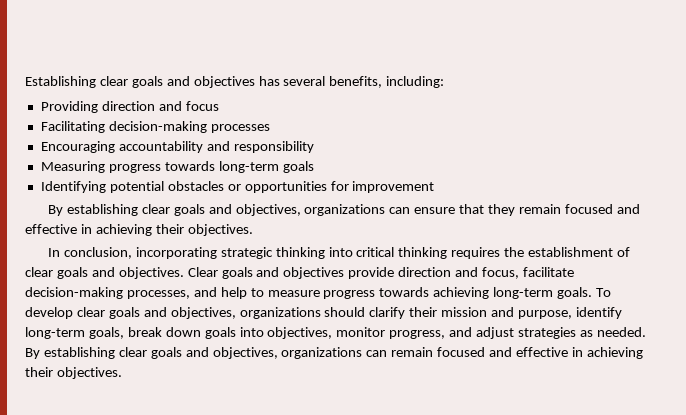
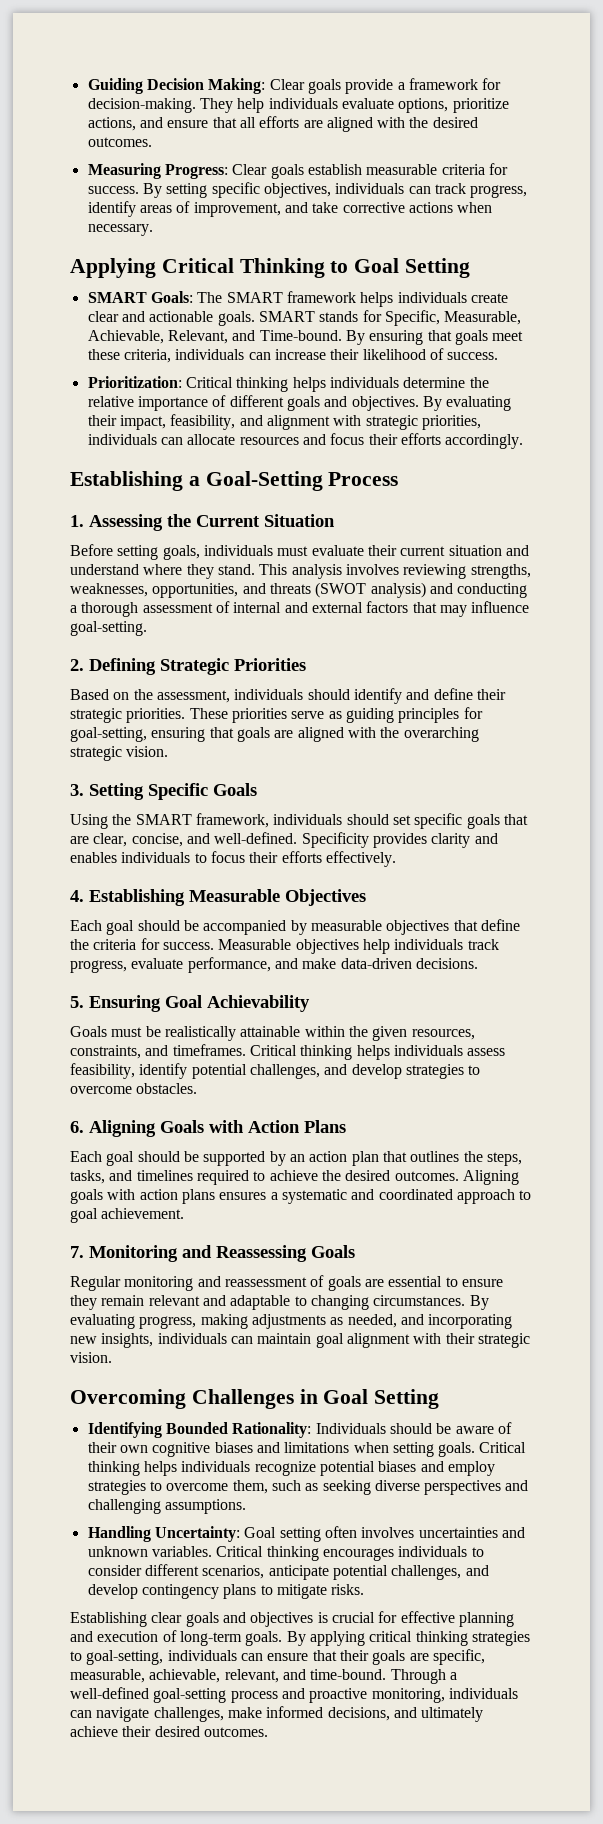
+ Guiding Decision Making: Clear goals provide a framework for decision-making. They help individuals evaluate options, prioritize actions, and ensure that all efforts are aligned with the desired outcomes.
+ Measuring Progress: Clear goals establish measurable criteria for success. By setting specific objectives, individuals can track progress, identify areas of improvement, and take corrective actions when necessary.
+ Applying Critical Thinking to Goal Setting
+ SMART Goals: The SMART framework helps individuals create clear and actionable goals. SMART stands for Specific, Measurable, Achievable, Relevant, and Time-bound. By ensuring that goals meet these criteria, individuals can increase their likelihood of success.
+ Prioritization: Critical thinking helps individuals determine the relative importance of different goals and objectives. By evaluating their impact, feasibility, and alignment with strategic priorities, individuals can allocate resources and focus their efforts accordingly.
+ Establishing a Goal-Setting Process
+ 1. Assessing the Current Situation
+ Before setting goals, individuals must evaluate their current situation and understand where they stand. This analysis involves reviewing strengths, weaknesses, opportunities, and threats (SWOT analysis) and conducting a thorough assessment of internal and external factors that may influence goal-setting.
+ 2. Defining Strategic Priorities
+ Based on the assessment, individuals should identify and define their strategic priorities. These priorities serve as guiding principles for goal-setting, ensuring that goals are aligned with the overarching strategic vision.
+ 3. Setting Specific Goals
+ Using the SMART framework, individuals should set specific goals that are clear, concise, and well-defined. Specificity provides clarity and enables individuals to focus their efforts effectively.
+ 4. Establishing Measurable Objectives
+ Each goal should be accompanied by measurable objectives that define the criteria for success. Measurable objectives help individuals track progress, evaluate performance, and make data-driven decisions.
+ 5. Ensuring Goal Achievability
+ Goals must be realistically attainable within the given resources, constraints, and timeframes. Critical thinking helps individuals assess feasibility, identify potential challenges, and develop strategies to overcome obstacles.
+ 6. Aligning Goals with Action Plans
+ Each goal should be supported by an action plan that outlines the steps, tasks, and timelines required to achieve the desired outcomes. Aligning goals with action plans ensures a systematic and coordinated approach to goal achievement.
+ 7. Monitoring and Reassessing Goals
+ Regular monitoring and reassessment of goals are essential to ensure they remain relevant and adaptable to changing circumstances. By evaluating progress, making adjustments as needed, and incorporating new insights, individuals can maintain goal alignment with their strategic vision.
+ Overcoming Challenges in Goal Setting
+ Identifying Bounded Rationality: Individuals should be aware of their own cognitive biases and limitations when setting goals. Critical thinking helps individuals recognize potential biases and employ strategies to overcome them, such as seeking diverse perspectives and challenging assumptions.
+ Handling Uncertainty: Goal setting often involves uncertainties and unknown variables. Critical thinking encourages individuals to consider different scenarios, anticipate potential challenges, and develop contingency plans to mitigate risks.
- Establishing clear goals and objectives has several benefits, including:
- Providing direction and focus
- Facilitating decision-making processes
- Encouraging accountability and responsibility
- Measuring progress towards long-term goals
- Identifying potential obstacles or opportunities for improvement
- By establishing clear goals and objectives, organizations can ensure that they remain focused and effective in achieving their objectives.
- In conclusion, incorporating strategic thinking into critical thinking requires the establishment of clear goals and objectives. Clear goals and objectives provide direction and focus, facilitate decision-making processes, and help to measure progress towards achieving long-term goals. To develop clear goals and objectives, organizations should clarify their mission and purpose, identify long-term goals, break down goals into objectives, monitor progress, and adjust strategies as needed. By establishing clear goals and objectives, organizations can remain focused and effective in achieving their objectives.
+ Establishing clear goals and objectives is crucial for effective planning and execution of long-term goals. By applying critical thinking strategies to goal-setting, individuals can ensure that their goals are specific, measurable, achievable, relevant, and time-bound. Through a well-defined goal-setting process and proactive monitoring, individuals can navigate challenges, make informed decisions, and ultimately achieve their desired outcomes.

